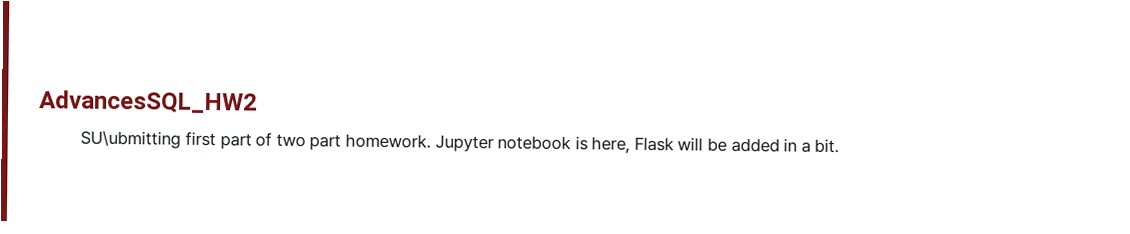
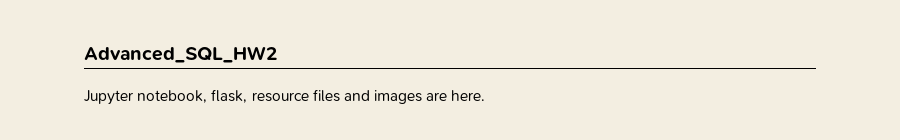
- AdvancesSQL_HW2
- SU\ubmitting first part of two part homework. Jupyter notebook is here, Flask will be added in a bit.
+ Advanced_SQL_HW2
+ Jupyter notebook, flask, resource files and images are here.

